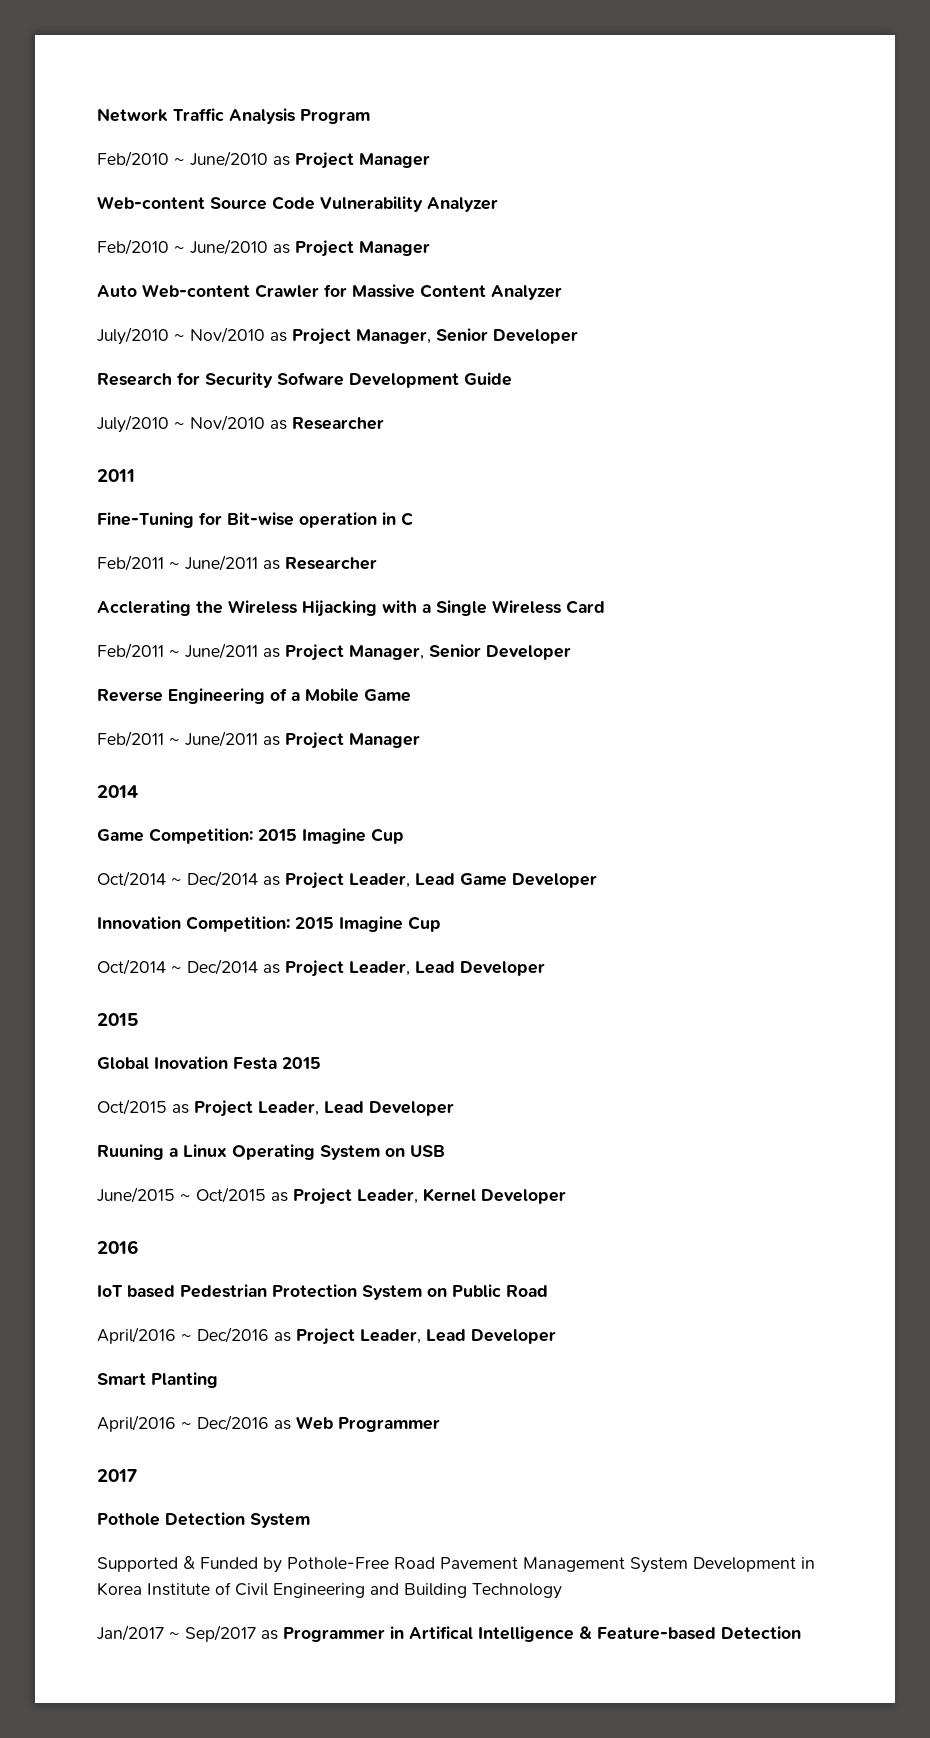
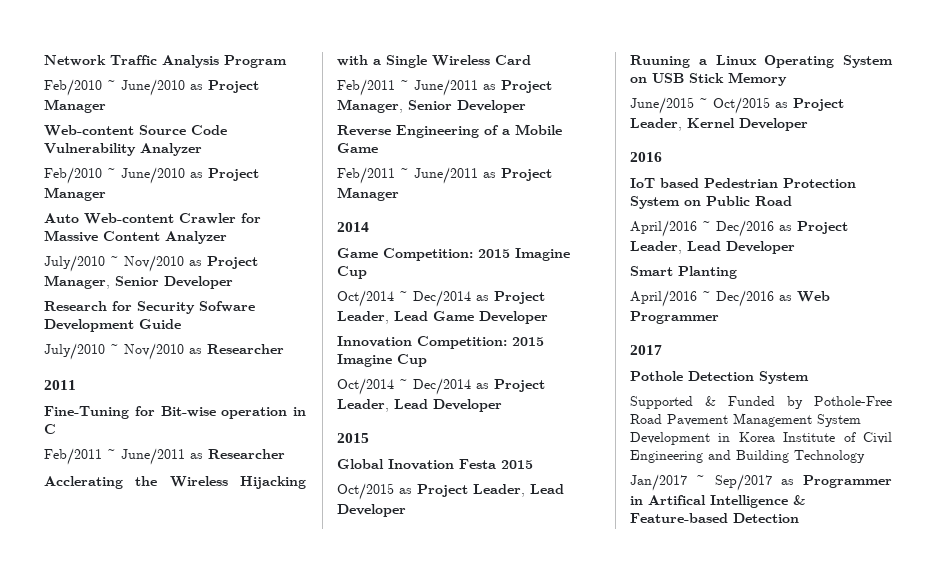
- Ruuning a Linux Operating System on USB
+ Ruuning a Linux Operating System on USB Stick Memory

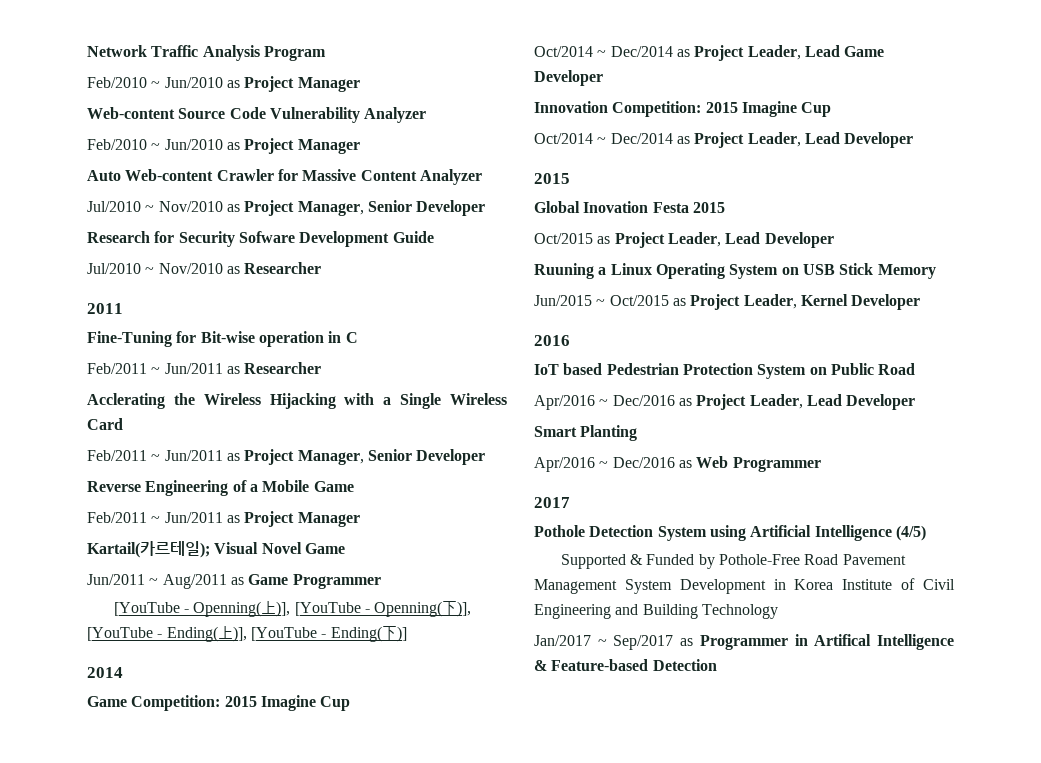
  Network Traffic Analysis Program
- Feb/2010 ~ June/2010 as Project Manager
+ Feb/2010 ~ Jun/2010 as Project Manager
  Web-content Source Code Vulnerability Analyzer
- Feb/2010 ~ June/2010 as Project Manager
+ Feb/2010 ~ Jun/2010 as Project Manager
- July/2010 ~ Nov/2010 as Project Manager, Senior Developer
+ Jul/2010 ~ Nov/2010 as Project Manager, Senior Developer
- July/2010 ~ Nov/2010 as Researcher
+ Jul/2010 ~ Nov/2010 as Researcher
- Feb/2011 ~ June/2011 as Researcher
+ Feb/2011 ~ Jun/2011 as Researcher
- Feb/2011 ~ June/2011 as Project Manager, Senior Developer
+ Feb/2011 ~ Jun/2011 as Project Manager, Senior Developer
- Feb/2011 ~ June/2011 as Project Manager
+ Feb/2011 ~ Jun/2011 as Project Manager
+ Kartail(카르테일); Visual Novel Game
+ Jun/2011 ~ Aug/2011 as Game Programmer
+ [YouTube - Openning(上)], [YouTube - Openning(下)], [YouTube - Ending(上)], [YouTube - Ending(下)]
- June/2015 ~ Oct/2015 as Project Leader, Kernel Developer
+ Jun/2015 ~ Oct/2015 as Project Leader, Kernel Developer
- April/2016 ~ Dec/2016 as Project Leader, Lead Developer
+ Apr/2016 ~ Dec/2016 as Project Leader, Lead Developer
- April/2016 ~ Dec/2016 as Web Programmer
+ Apr/2016 ~ Dec/2016 as Web Programmer
- Pothole Detection System
+ Pothole Detection System using Artificial Intelligence (4/5)

